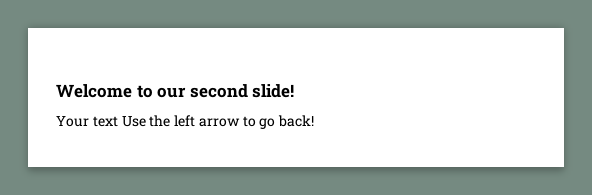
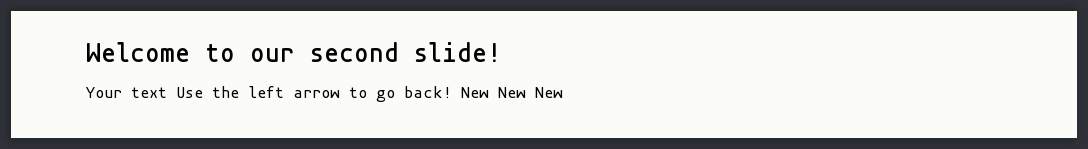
+ New New New

